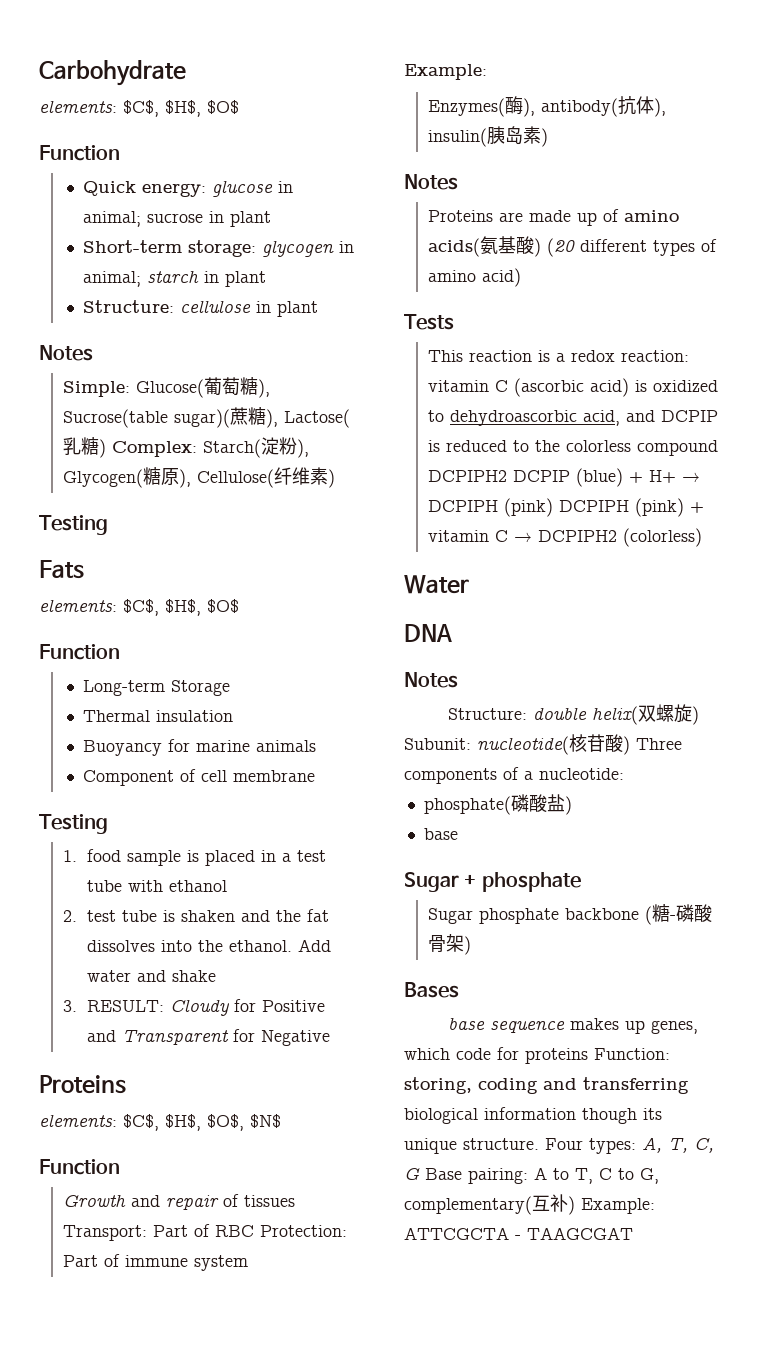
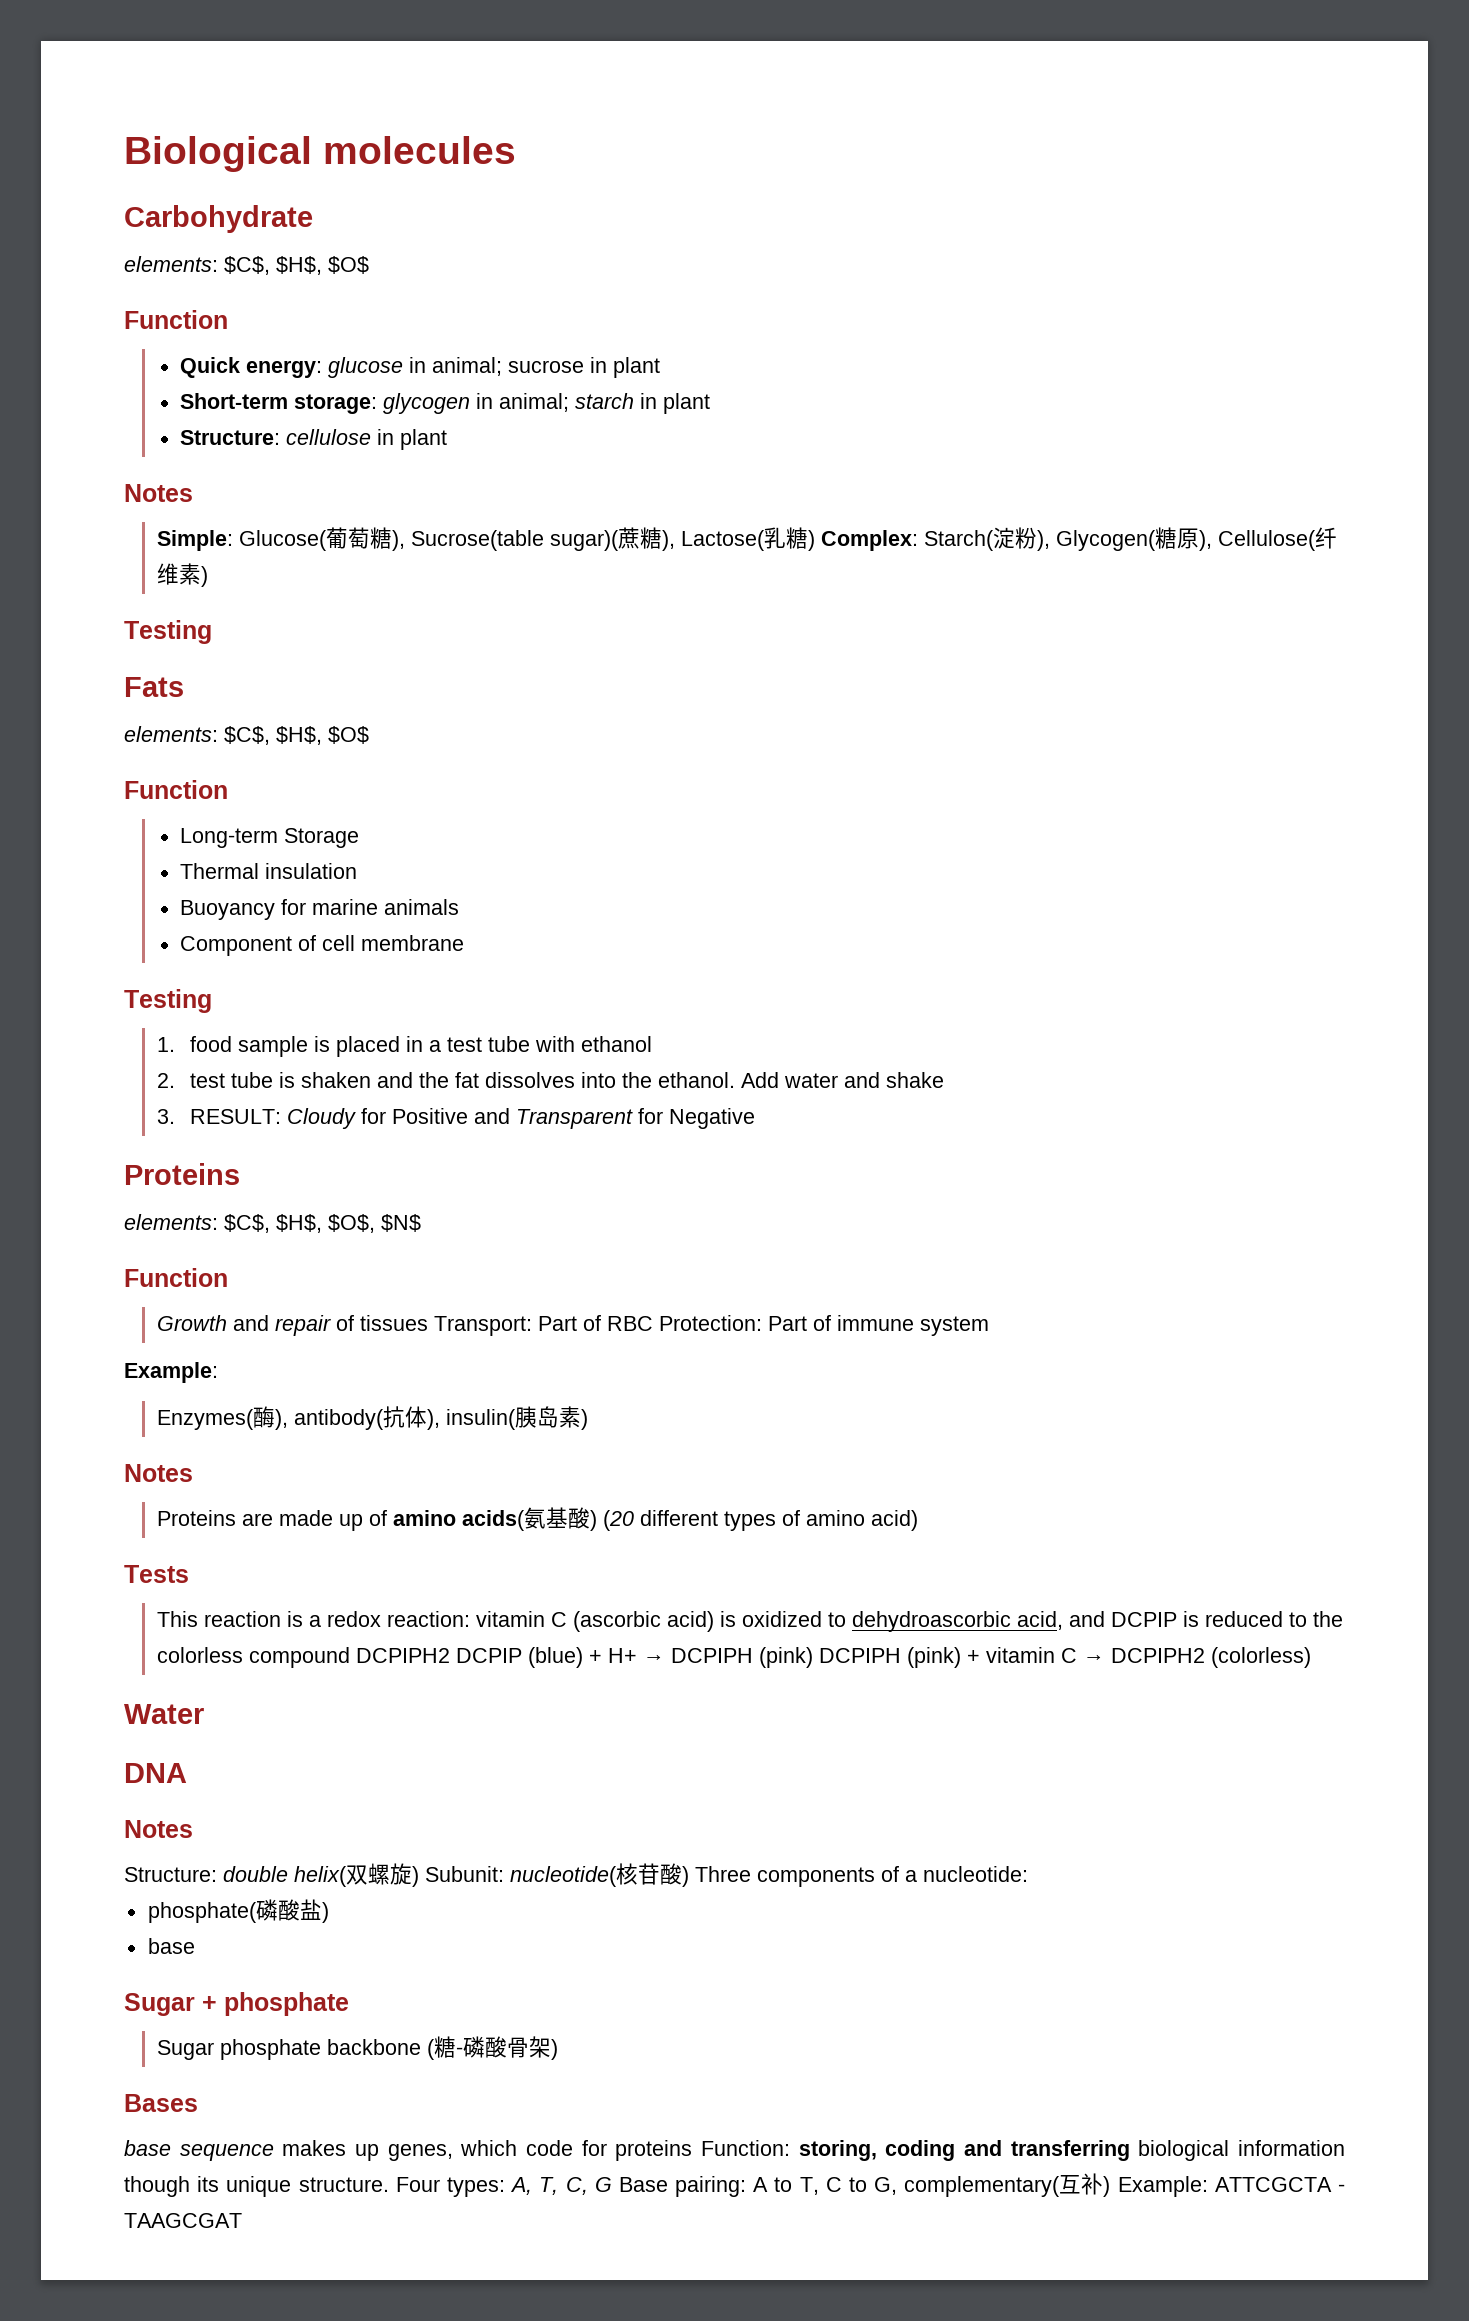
+ Biological molecules

